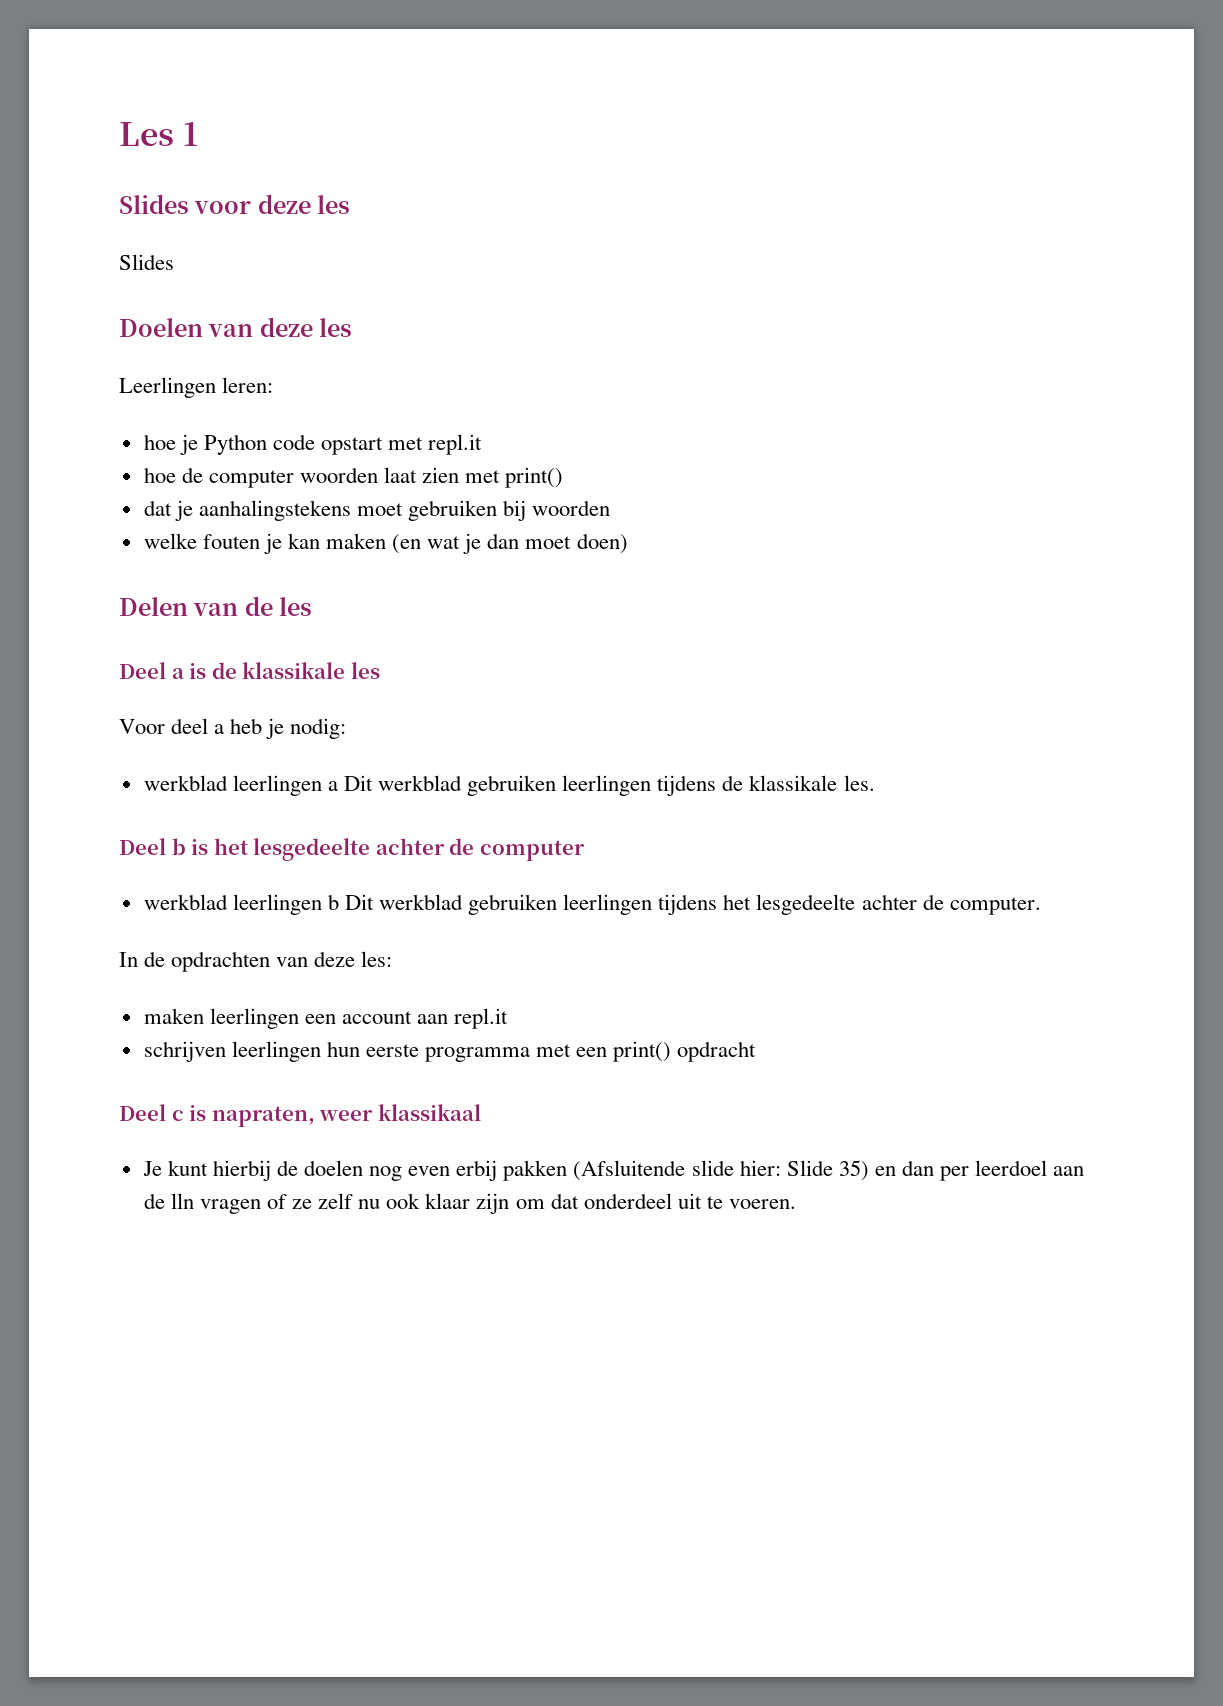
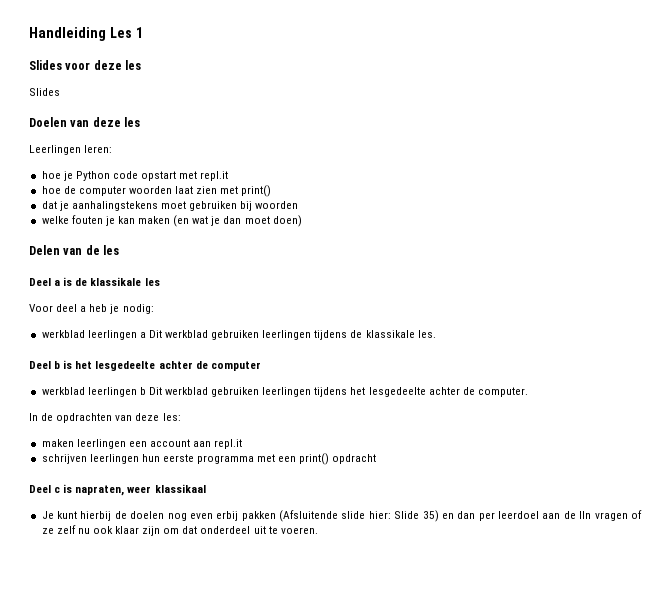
- Les 1
+ Handleiding Les 1

